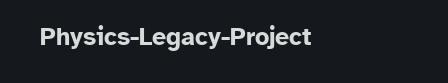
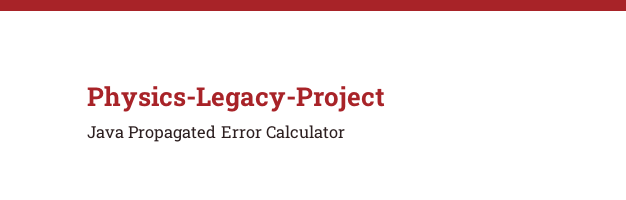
+ Java Propagated Error Calculator

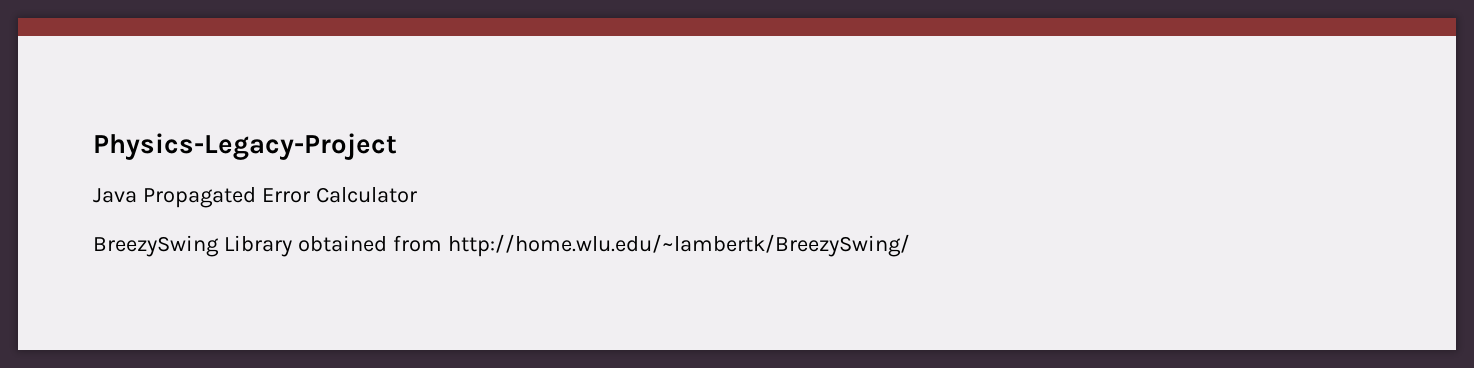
+ BreezySwing Library obtained from http://home.wlu.edu/~lambertk/BreezySwing/

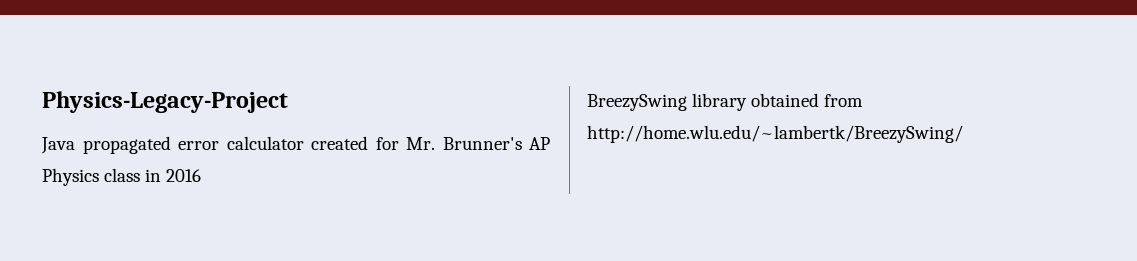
- Java Propagated Error Calculator
+ Java propagated error calculator created for Mr. Brunner's AP Physics class in 2016
- BreezySwing Library obtained from http://home.wlu.edu/~lambertk/BreezySwing/
+ BreezySwing library obtained from http://home.wlu.edu/~lambertk/BreezySwing/

